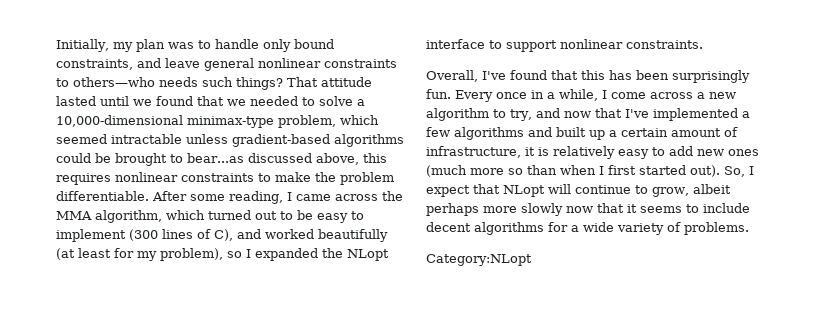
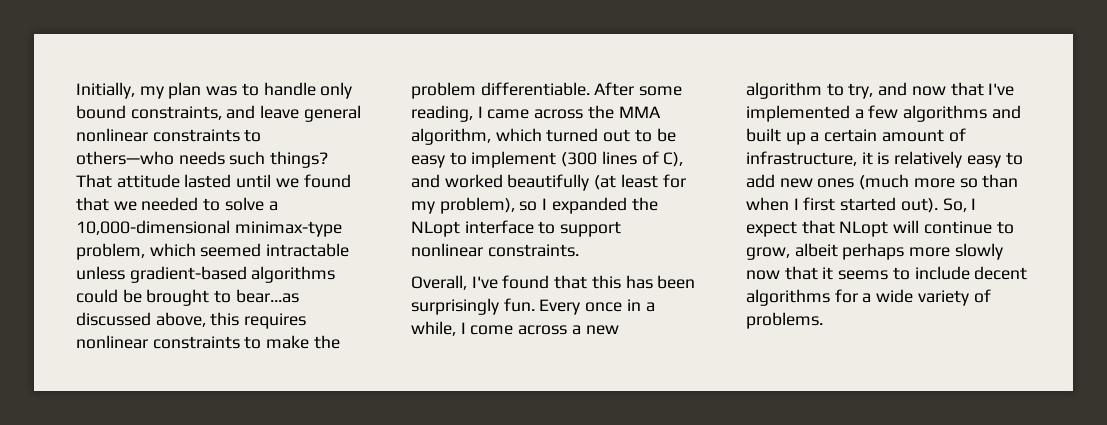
- Category:NLopt

